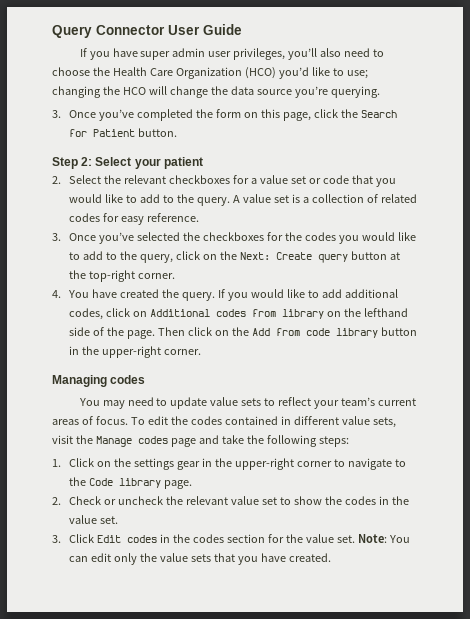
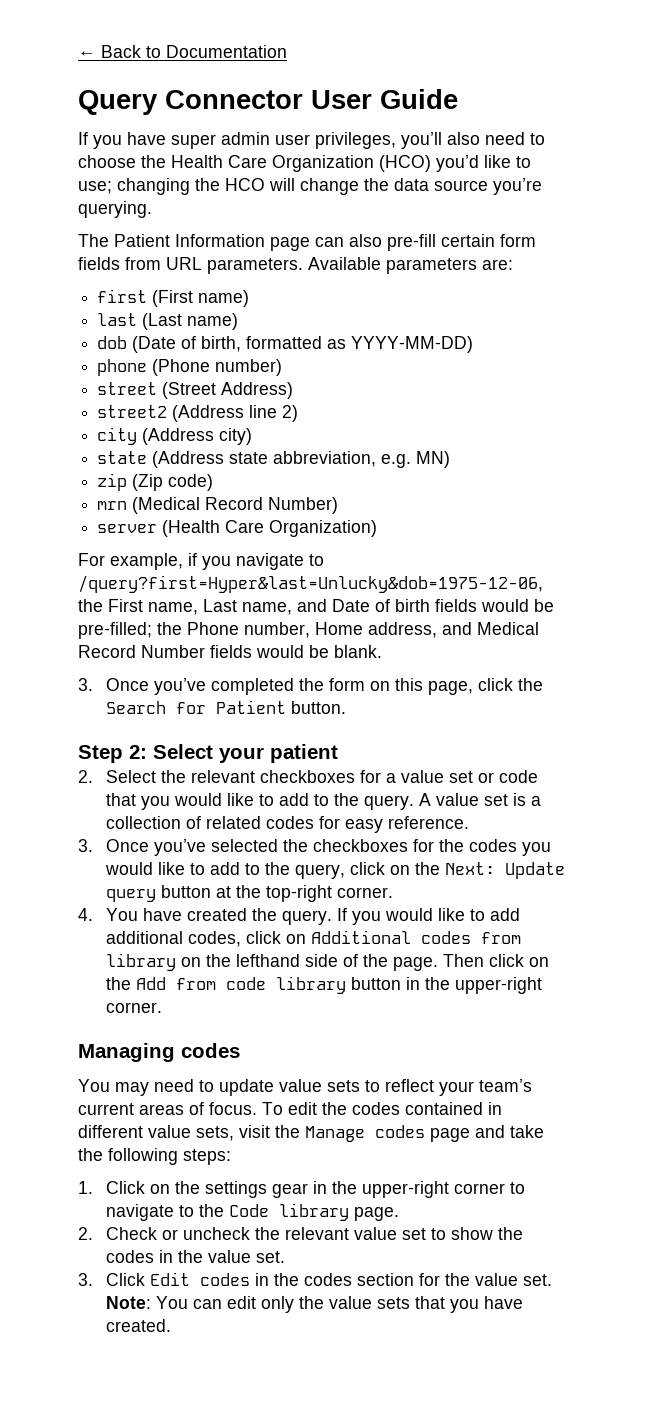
+ ← Back to Documentation
+ The Patient Information page can also pre-fill certain form fields from URL parameters. Available parameters are:
+ first (First name)
+ last (Last name)
+ dob (Date of birth, formatted as YYYY-MM-DD)
+ phone (Phone number)
+ street (Street Address)
+ street2 (Address line 2)
+ city (Address city)
+ state (Address state abbreviation, e.g. MN)
+ zip (Zip code)
+ mrn (Medical Record Number)
+ server (Health Care Organization)
+ For example, if you navigate to /query?first=Hyper&last=Unlucky&dob=1975-12-06, the First name, Last name, and Date of birth fields would be pre-filled; the Phone number, Home address, and Medical Record Number fields would be blank.
- 3. Once you’ve selected the checkboxes for the codes you would like to add to the query, click on the Next: Create query button at the top-right corner.
+ 3. Once you’ve selected the checkboxes for the codes you would like to add to the query, click on the Next: Update query button at the top-right corner.

